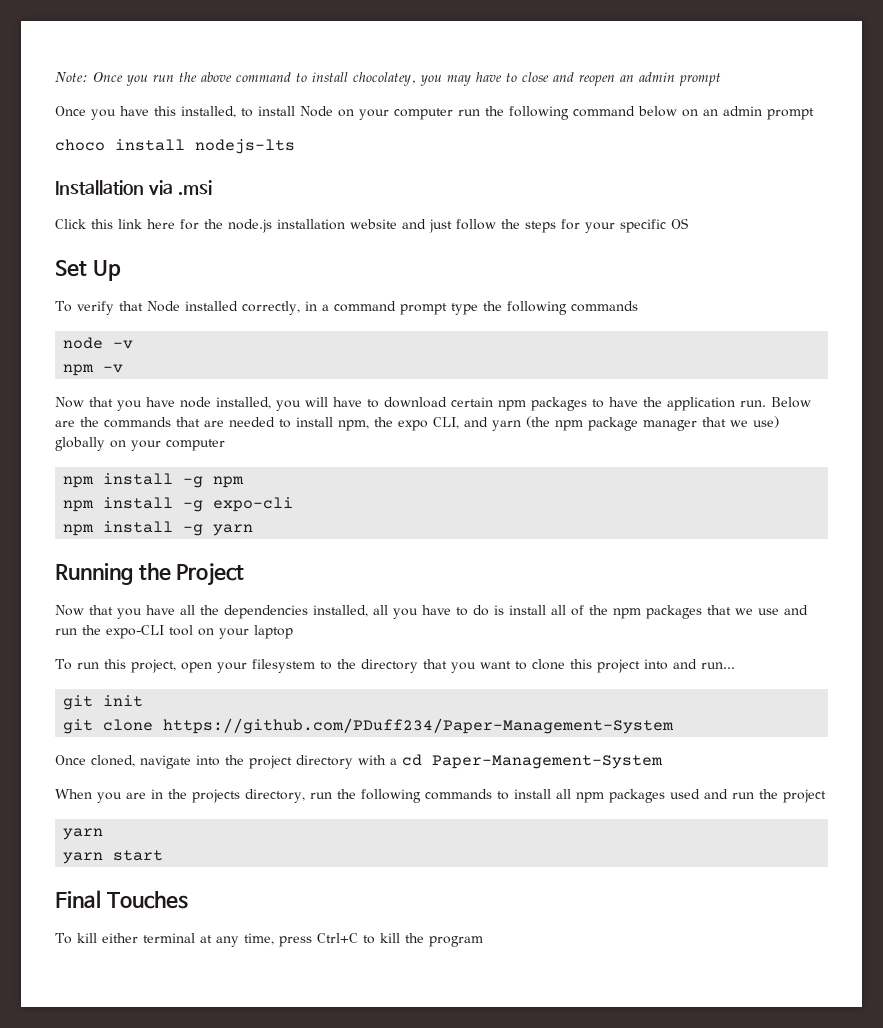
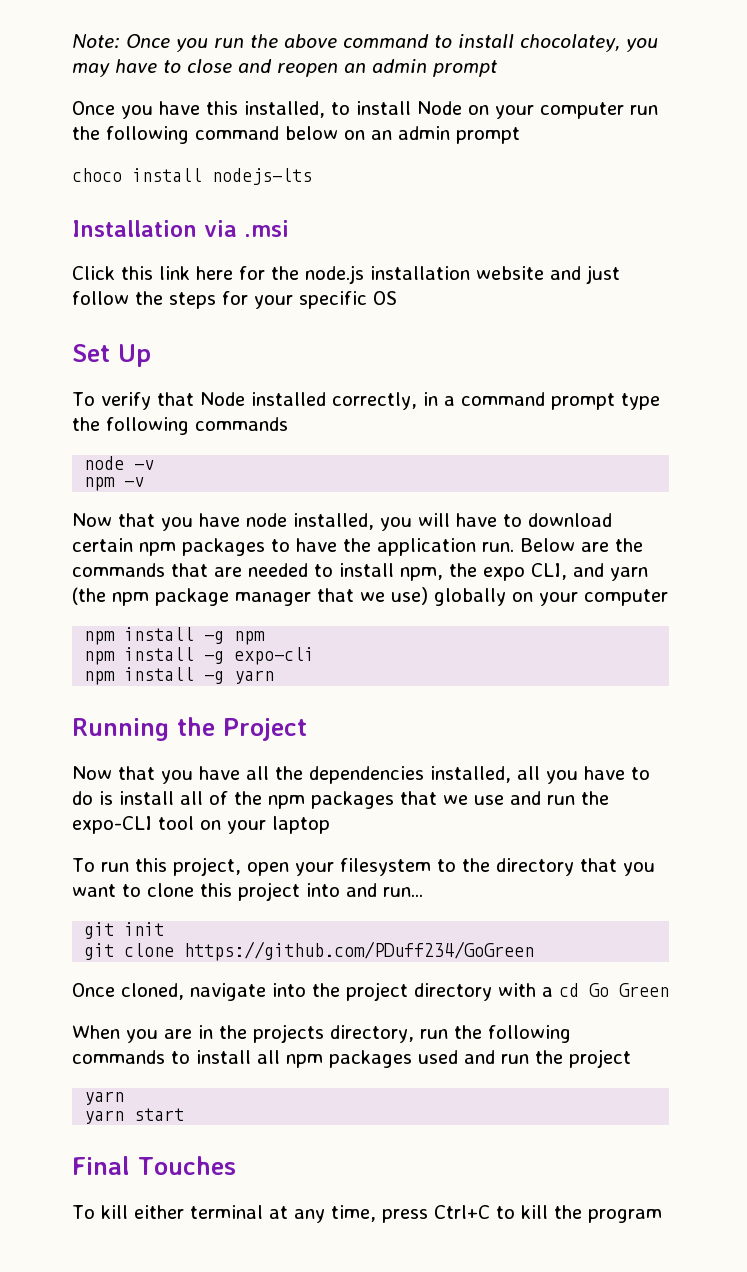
- git clone https://github.com/PDuff234/Paper-Management-System
+ git clone https://github.com/PDuff234/GoGreen
- Once cloned, navigate into the project directory with a cd Paper-Management-System
+ Once cloned, navigate into the project directory with a cd Go Green

